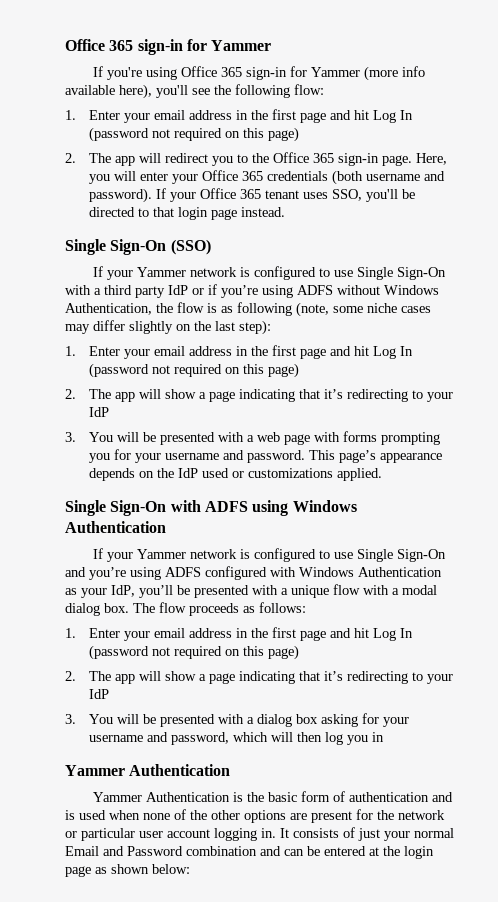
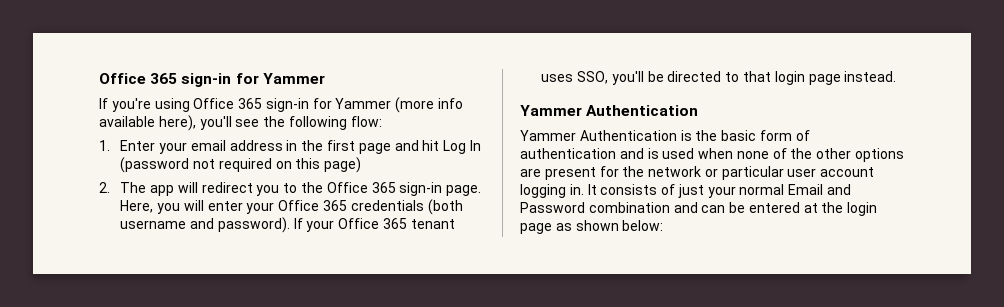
- Single Sign-On (SSO)
- If your Yammer network is configured to use Single Sign-On with a third party IdP or if you’re using ADFS without Windows Authentication, the flow is as following (note, some niche cases may differ slightly on the last step):
- 1. Enter your email address in the first page and hit Log In (password not required on this page)
- 2. The app will show a page indicating that it’s redirecting to your IdP
- 3. You will be presented with a web page with forms prompting you for your username and password. This page’s appearance depends on the IdP used or customizations applied.
- Single Sign-On with ADFS using Windows Authentication
- If your Yammer network is configured to use Single Sign-On and you’re using ADFS configured with Windows Authentication as your IdP, you’ll be presented with a unique flow with a modal dialog box. The flow proceeds as follows:
- 1. Enter your email address in the first page and hit Log In (password not required on this page)
- 2. The app will show a page indicating that it’s redirecting to your IdP
- 3. You will be presented with a dialog box asking for your username and password, which will then log you in

